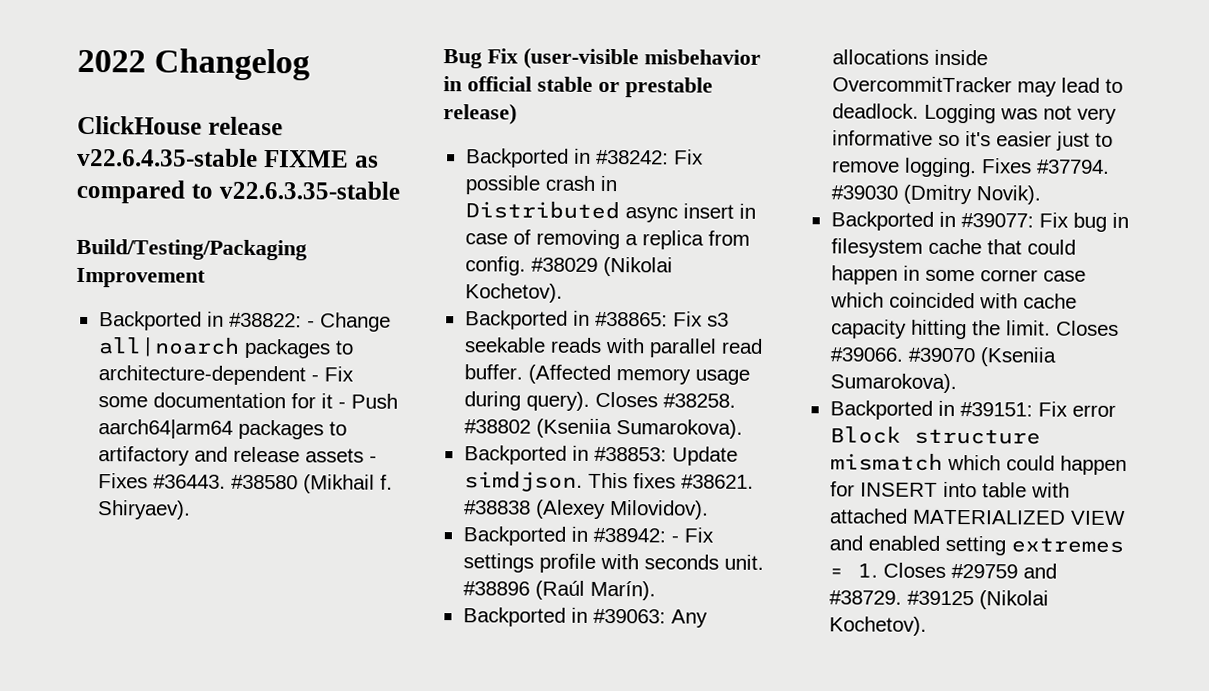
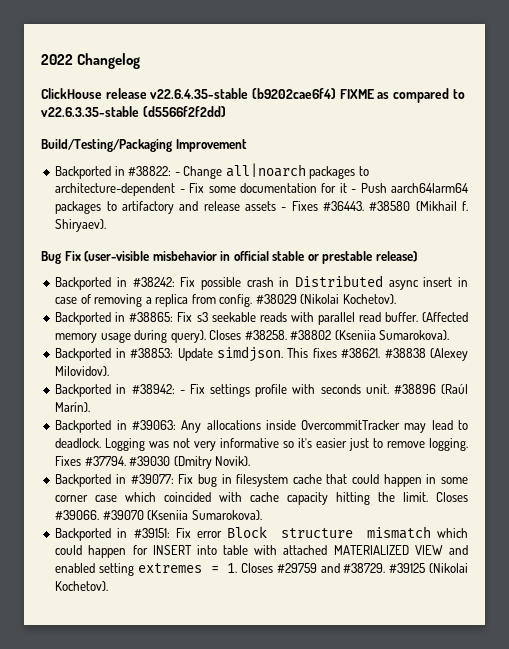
- ClickHouse release v22.6.4.35-stable FIXME as compared to v22.6.3.35-stable
+ ClickHouse release v22.6.4.35-stable (b9202cae6f4) FIXME as compared to v22.6.3.35-stable (d5566f2f2dd)

